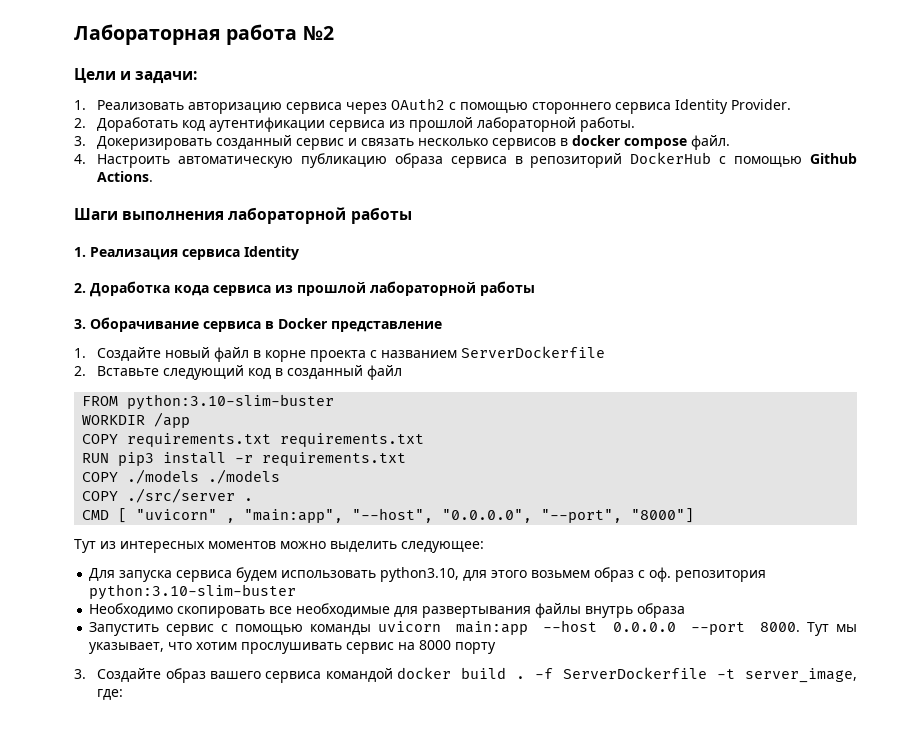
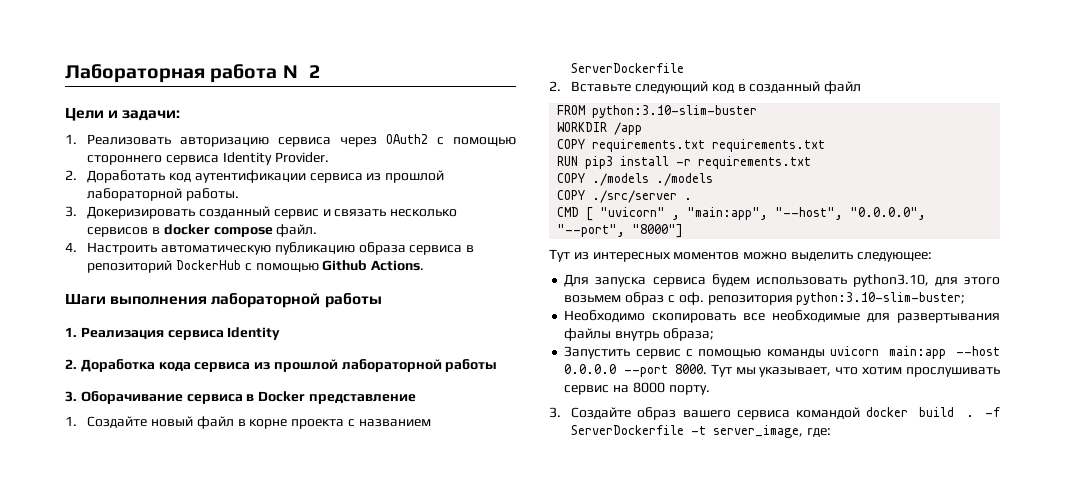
- Для запуска сервиса будем использовать python3.10, для этого возьмем образ с оф. репозитория python:3.10-slim-buster
+ Для запуска сервиса будем использовать python3.10, для этого возьмем образ с оф. репозитория python:3.10-slim-buster;
- Необходимо скопировать все необходимые для развертывания файлы внутрь образа
+ Необходимо скопировать все необходимые для развертывания файлы внутрь образа;
- Тут мы указывает, что хотим прослушивать сервис на 8000 порту
+ Тут мы указывает, что хотим прослушивать сервис на 8000 порту.

